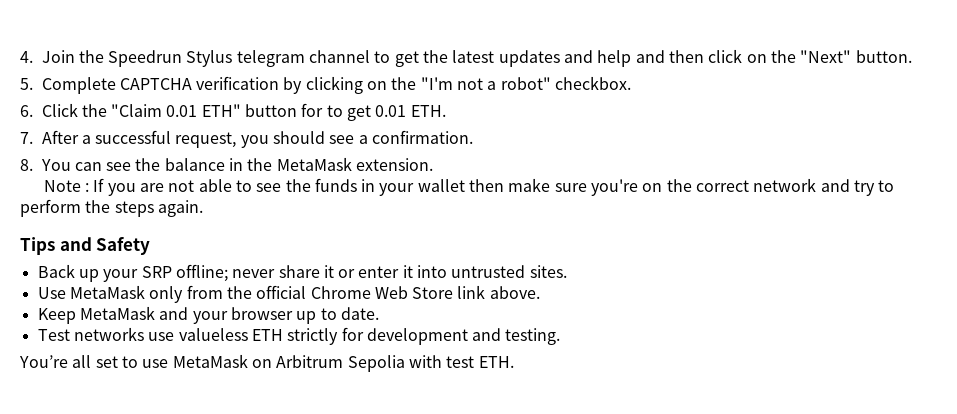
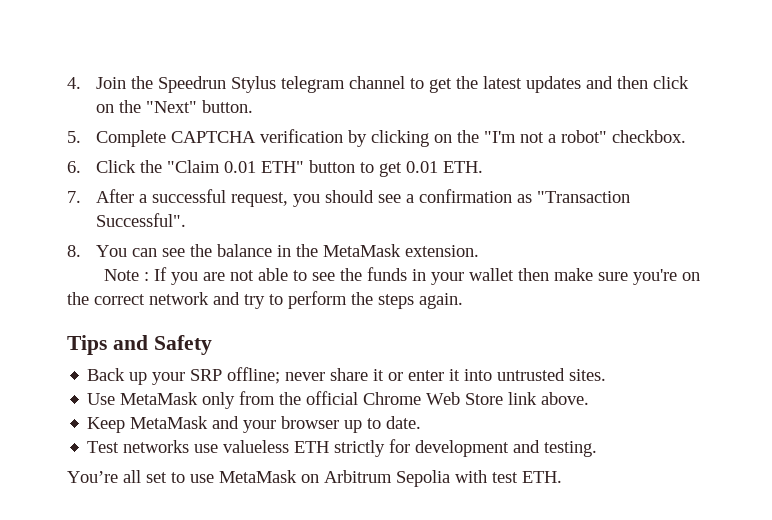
- 4. Join the Speedrun Stylus telegram channel to get the latest updates and help and then click on the "Next" button.
+ 4. Join the Speedrun Stylus telegram channel to get the latest updates and then click on the "Next" button.
- 6. Click the "Claim 0.01 ETH" button for to get 0.01 ETH.
+ 6. Click the "Claim 0.01 ETH" button to get 0.01 ETH.
- 7. After a successful request, you should see a confirmation.
+ 7. After a successful request, you should see a confirmation as "Transaction Successful".

